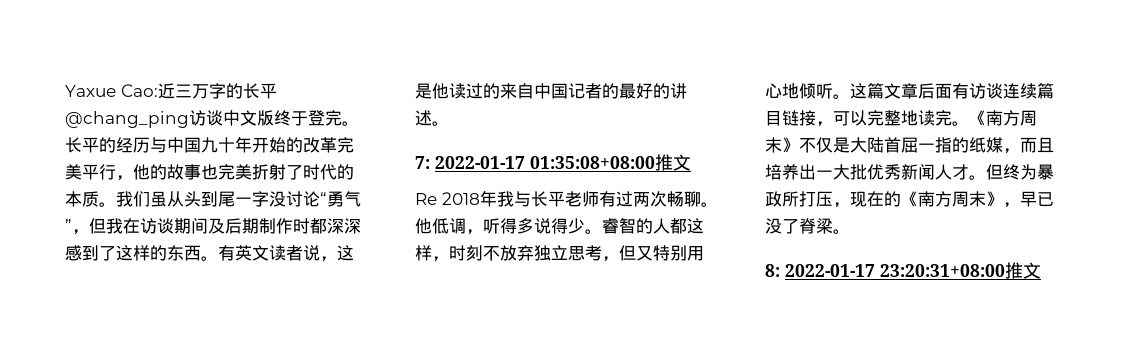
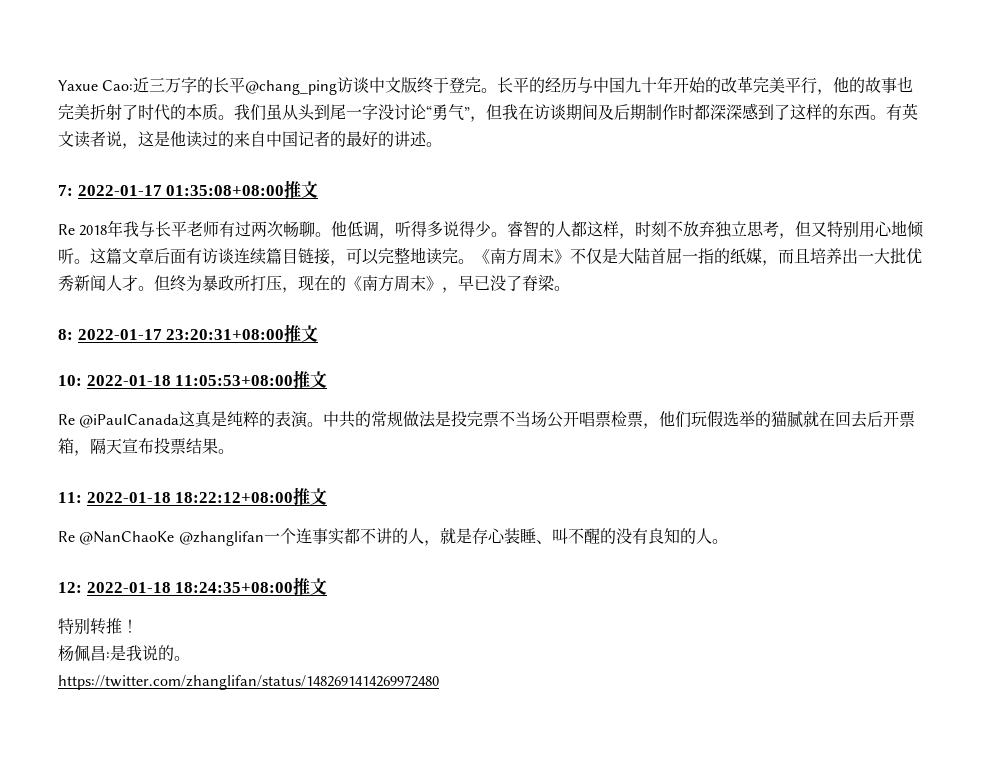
+ 10: 2022-01-18 11:05:53+08:00推文
+ Re @iPaulCanada这真是纯粹的表演。中共的常规做法是投完票不当场公开唱票检票，他们玩假选举的猫腻就在回去后开票箱，隔天宣布投票结果。
+ 11: 2022-01-18 18:22:12+08:00推文
+ Re @NanChaoKe @zhanglifan一个连事实都不讲的人，就是存心装睡、叫不醒的没有良知的人。
+ 12: 2022-01-18 18:24:35+08:00推文
+ 特别转推！
+ 杨佩昌:是我说的。
+ https://twitter.com/zhanglifan/status/1482691414269972480

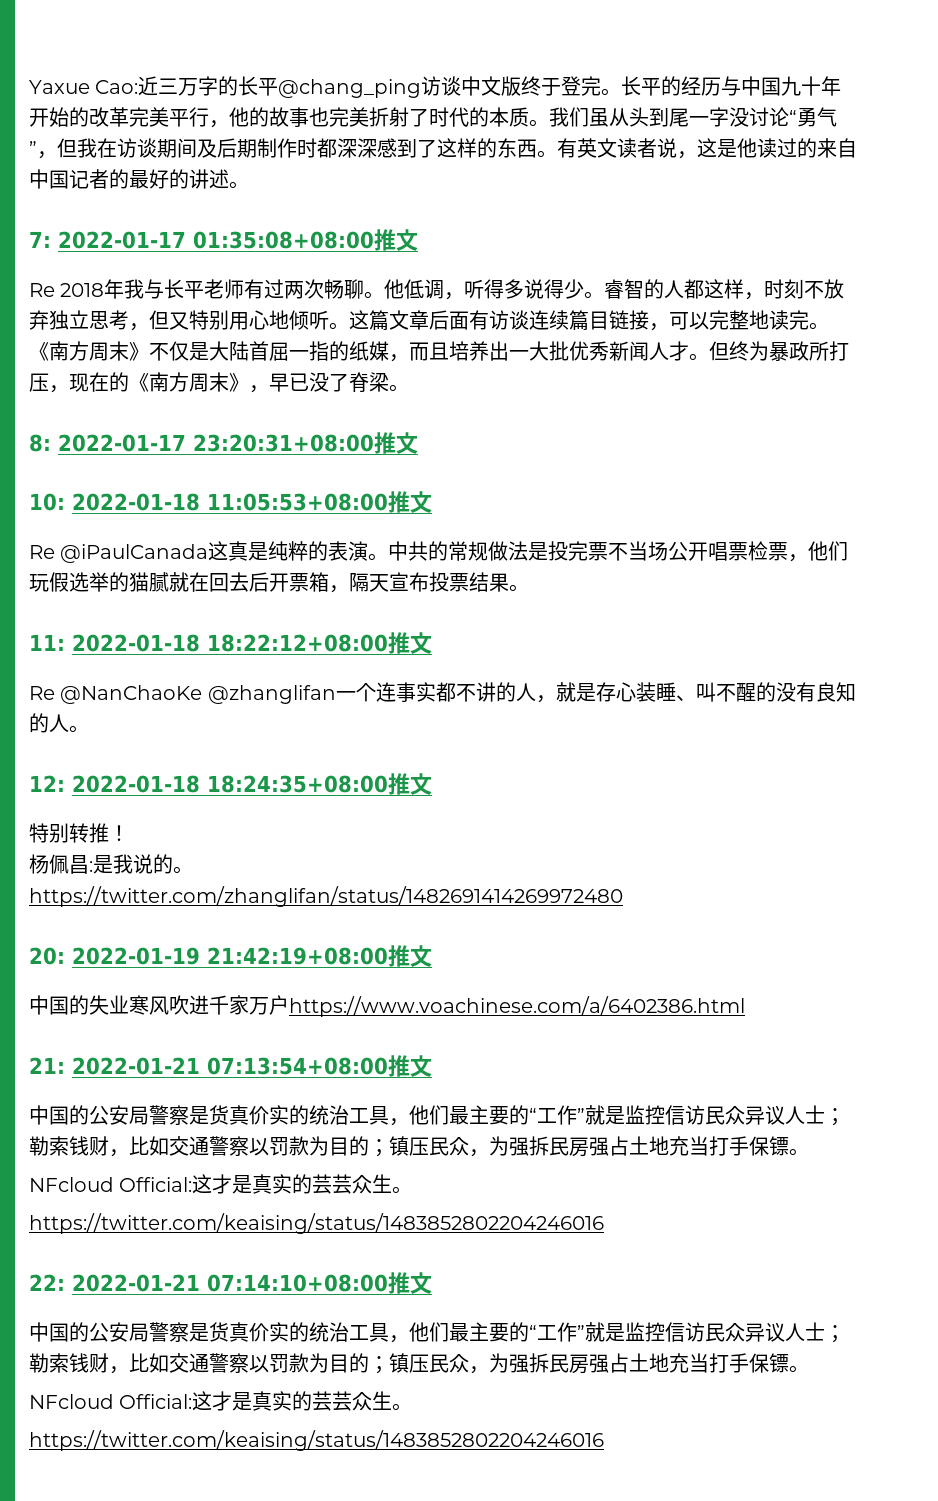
+ 20: 2022-01-19 21:42:19+08:00推文
+ 中国的失业寒风吹进千家万户https://www.voachinese.com/a/6402386.html
+ 21: 2022-01-21 07:13:54+08:00推文
+ 中国的公安局警察是货真价实的统治工具，他们最主要的“工作”就是监控信访民众异议人士；勒索钱财，比如交通警察以罚款为目的；镇压民众，为强拆民房强占土地充当打手保镖。
+ NFcloud Official:这才是真实的芸芸众生。
+ https://twitter.com/keaising/status/1483852802204246016
+ 22: 2022-01-21 07:14:10+08:00推文
+ 中国的公安局警察是货真价实的统治工具，他们最主要的“工作”就是监控信访民众异议人士；勒索钱财，比如交通警察以罚款为目的；镇压民众，为强拆民房强占土地充当打手保镖。
+ NFcloud Official:这才是真实的芸芸众生。
+ https://twitter.com/keaising/status/1483852802204246016

